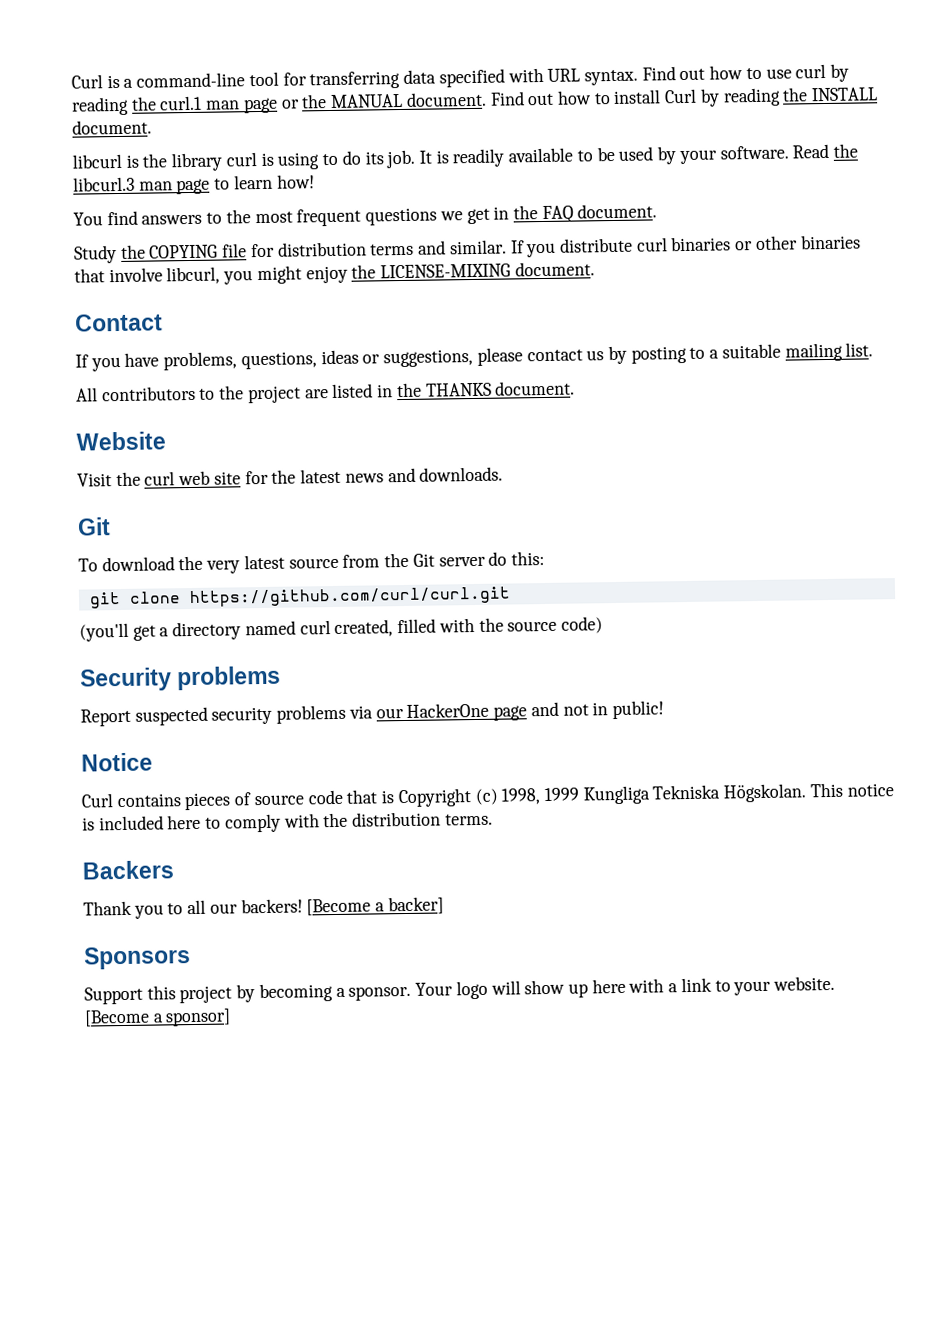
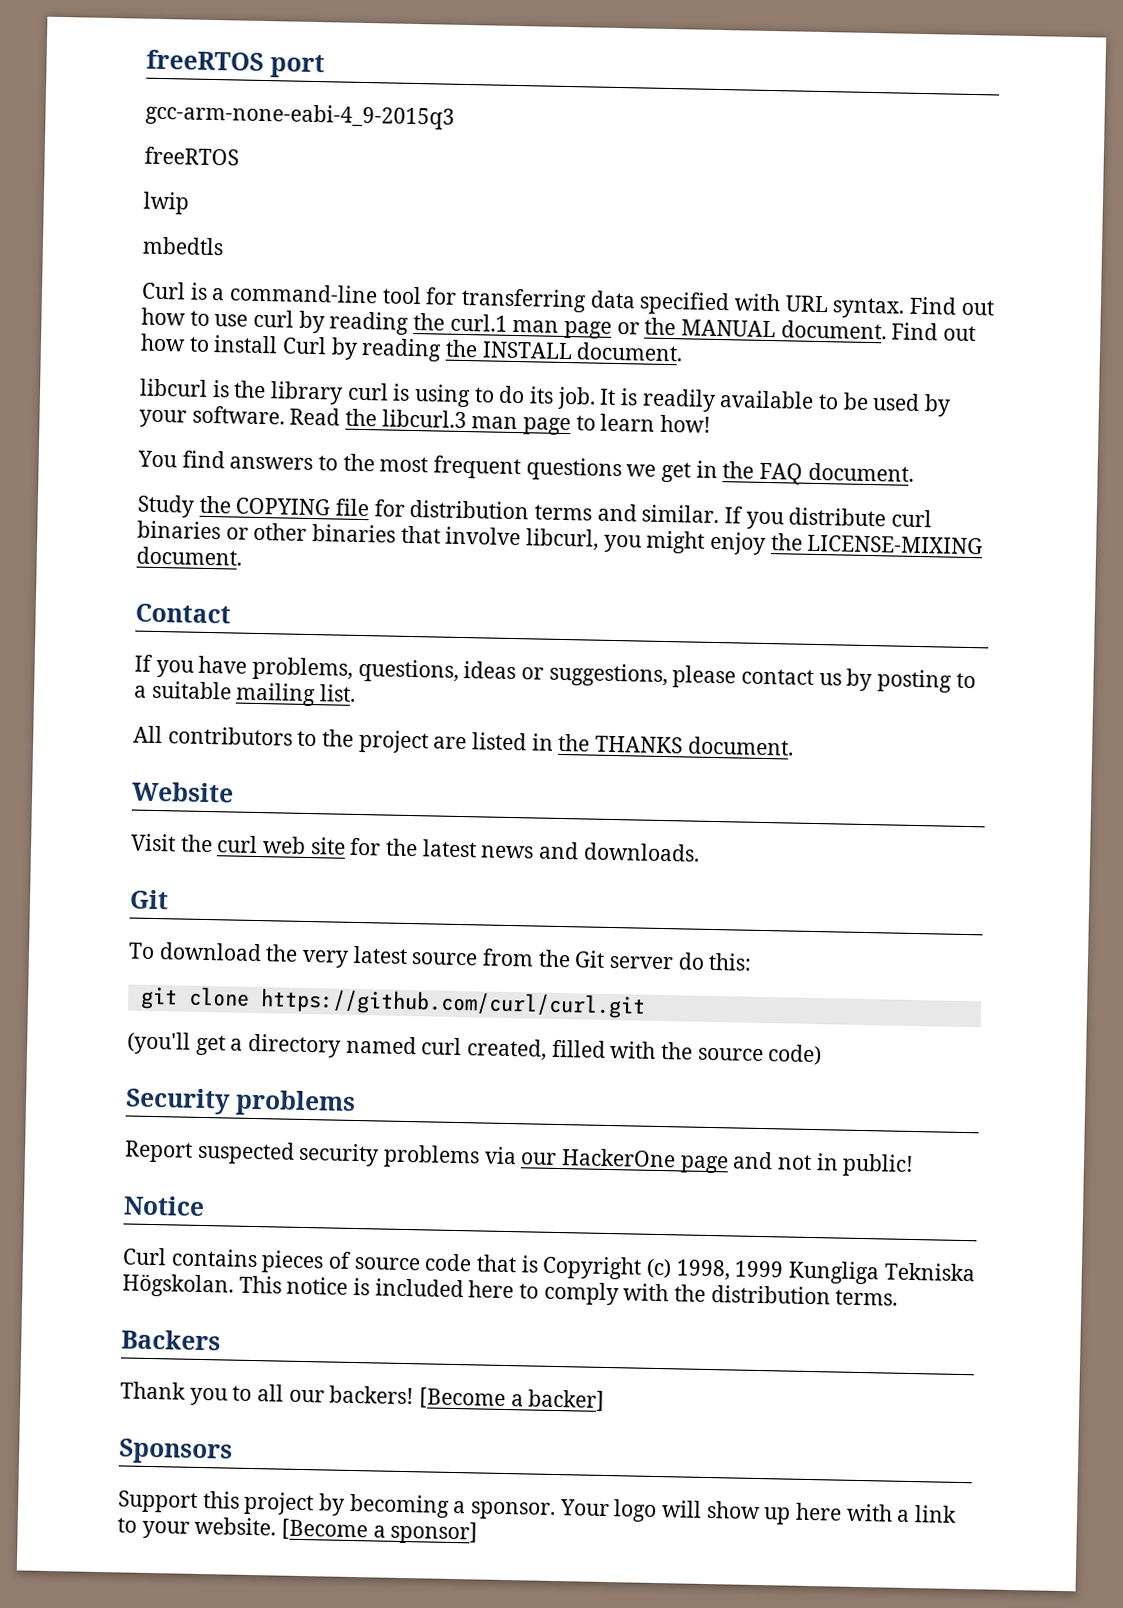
+ freeRTOS port
+ gcc-arm-none-eabi-4_9-2015q3
+ freeRTOS
+ lwip
+ mbedtls

